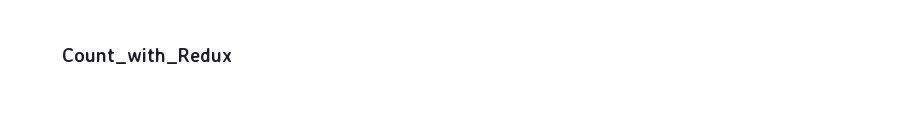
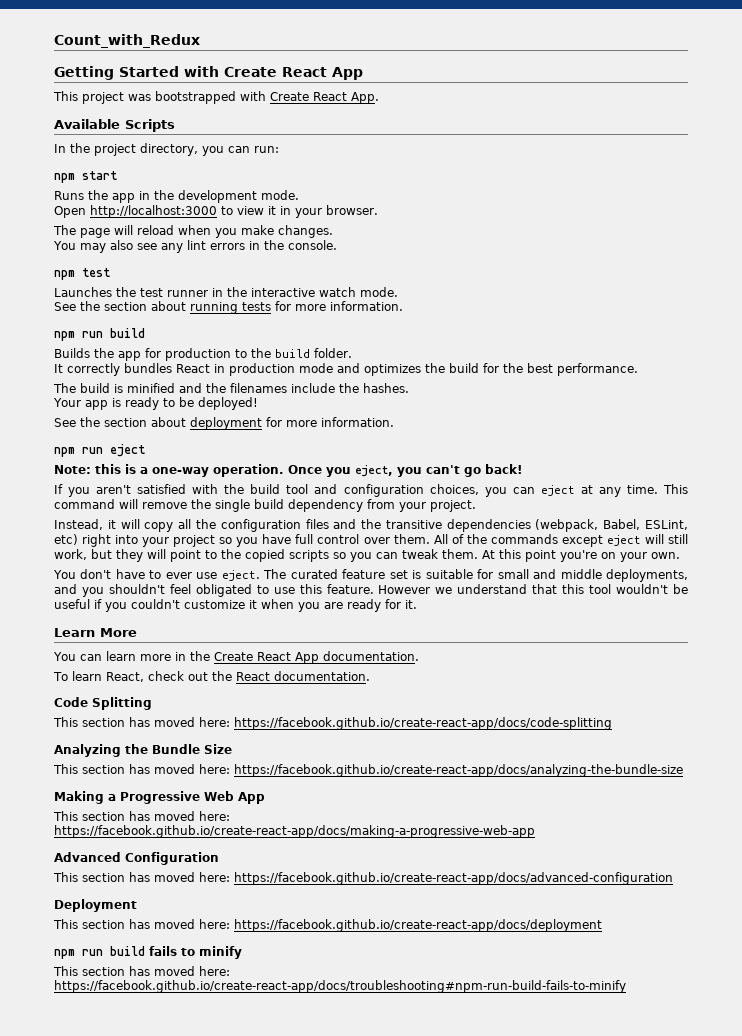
+ Getting Started with Create React App
+ This project was bootstrapped with Create React App.
+ Available Scripts
+ In the project directory, you can run:
+ npm start
+ Runs the app in the development mode.
+ Open http://localhost:3000 to view it in your browser.
+ The page will reload when you make changes.
+ You may also see any lint errors in the console.
+ npm test
+ Launches the test runner in the interactive watch mode.
+ See the section about running tests for more information.
+ npm run build
+ Builds the app for production to the build folder.
+ It correctly bundles React in production mode and optimizes the build for the best performance.
+ The build is minified and the filenames include the hashes.
+ Your app is ready to be deployed!
+ See the section about deployment for more information.
+ npm run eject
+ Note: this is a one-way operation. Once you eject, you can't go back!
+ If you aren't satisfied with the build tool and configuration choices, you can eject at any time. This command will remove the single build dependency from your project.
+ Instead, it will copy all the configuration files and the transitive dependencies (webpack, Babel, ESLint, etc) right into your project so you have full control over them. All of the commands except eject will still work, but they will point to the copied scripts so you can tweak them. At this point you're on your own.
+ You don't have to ever use eject. The curated feature set is suitable for small and middle deployments, and you shouldn't feel obligated to use this feature. However we understand that this tool wouldn't be useful if you couldn't customize it when you are ready for it.
+ Learn More
+ You can learn more in the Create React App documentation.
+ To learn React, check out the React documentation.
+ Code Splitting
+ This section has moved here: https://facebook.github.io/create-react-app/docs/code-splitting
+ Analyzing the Bundle Size
+ This section has moved here: https://facebook.github.io/create-react-app/docs/analyzing-the-bundle-size
+ Making a Progressive Web App
+ This section has moved here: https://facebook.github.io/create-react-app/docs/making-a-progressive-web-app
+ Advanced Configuration
+ This section has moved here: https://facebook.github.io/create-react-app/docs/advanced-configuration
+ Deployment
+ This section has moved here: https://facebook.github.io/create-react-app/docs/deployment
+ npm run build fails to minify
+ This section has moved here: https://facebook.github.io/create-react-app/docs/troubleshooting#npm-run-build-fails-to-minify

